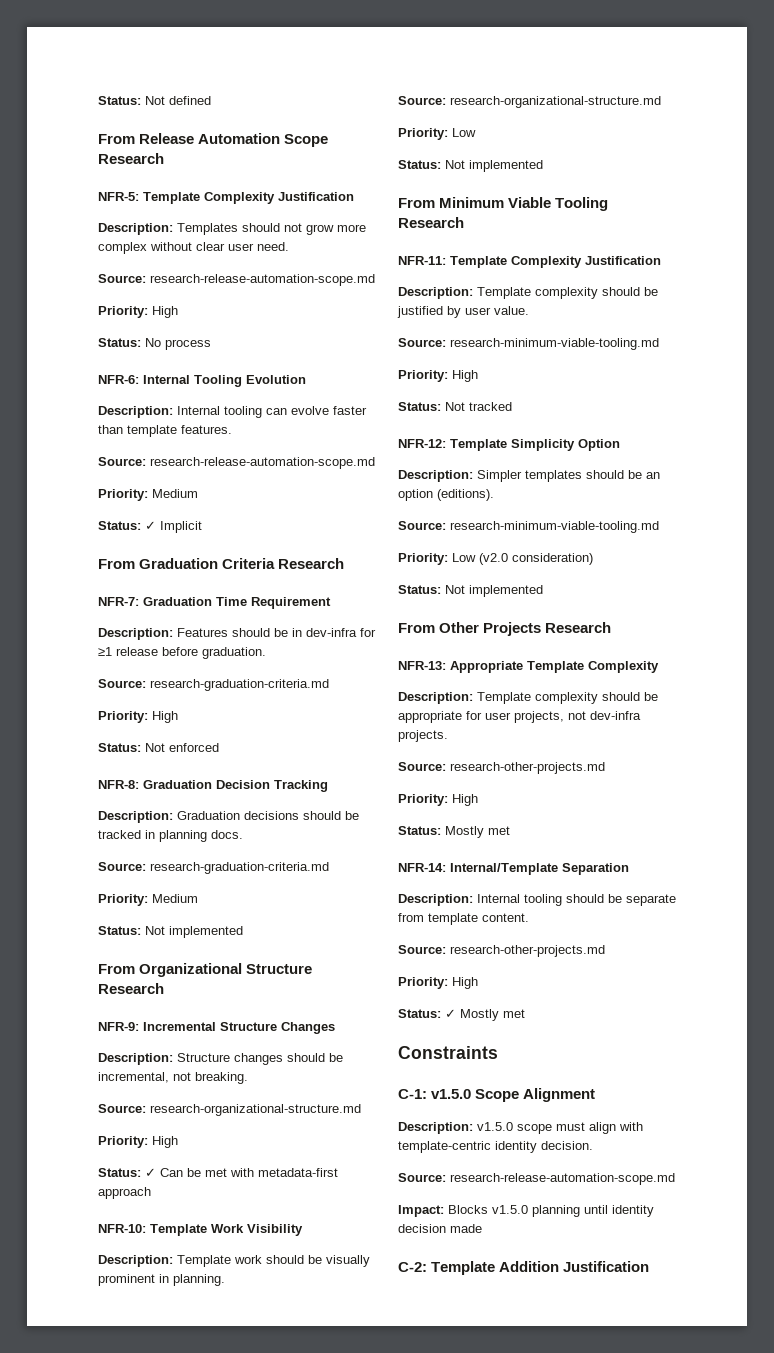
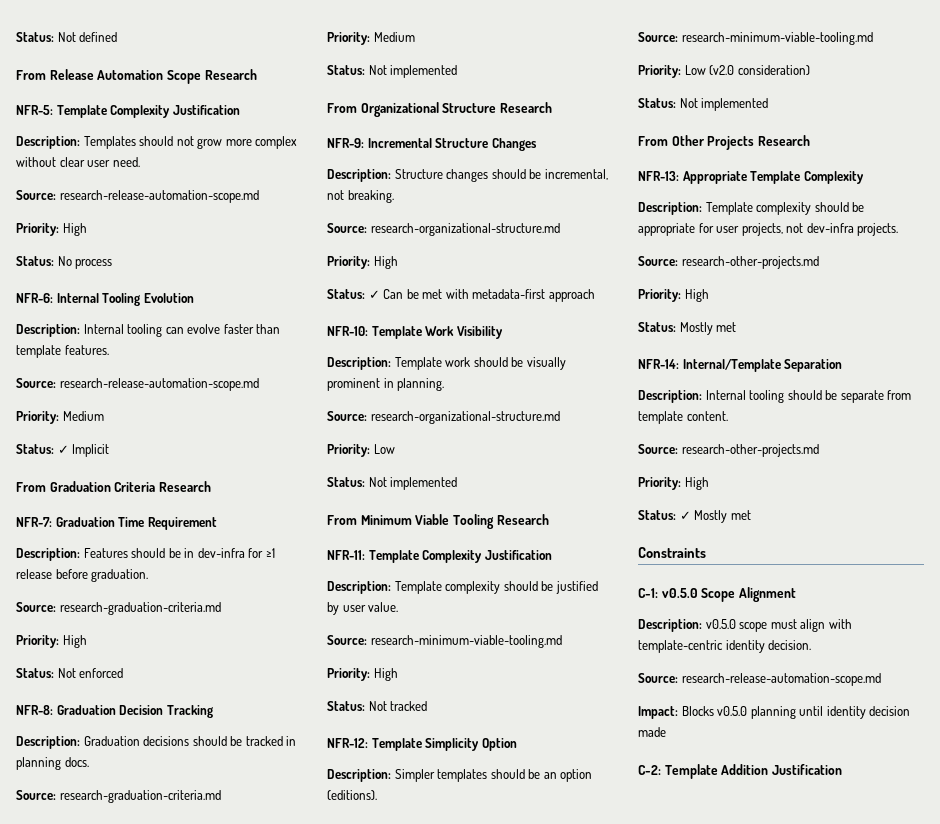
- C-1: v1.5.0 Scope Alignment
+ C-1: v0.5.0 Scope Alignment
- Description: v1.5.0 scope must align with template-centric identity decision.
+ Description: v0.5.0 scope must align with template-centric identity decision.
- Impact: Blocks v1.5.0 planning until identity decision made
+ Impact: Blocks v0.5.0 planning until identity decision made

